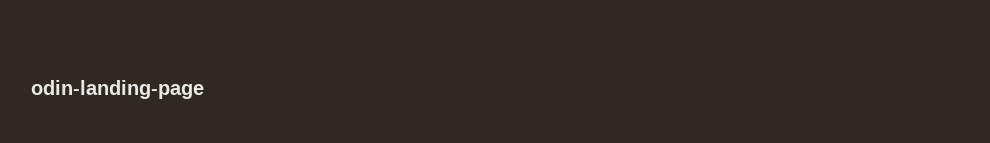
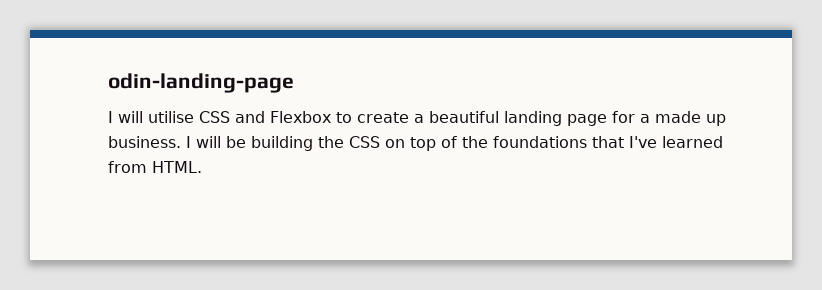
+ I will utilise CSS and Flexbox to create a beautiful landing page for a made up business. I will be building the CSS on top of the foundations that I've learned from HTML.

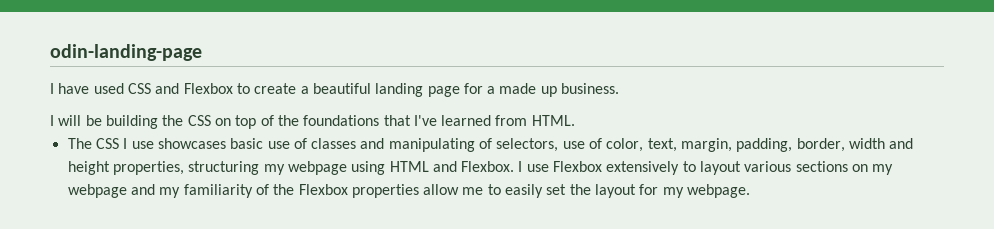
- I will utilise CSS and Flexbox to create a beautiful landing page for a made up business. I will be building the CSS on top of the foundations that I've learned from HTML.
+ I have used CSS and Flexbox to create a beautiful landing page for a made up business.
+ I will be building the CSS on top of the foundations that I've learned from HTML.
+ The CSS I use showcases basic use of classes and manipulating of selectors, use of color, text, margin, padding, border, width and height properties, structuring my webpage using HTML and Flexbox. I use Flexbox extensively to layout various sections on my webpage and my familiarity of the Flexbox properties allow me to easily set the layout for my webpage.

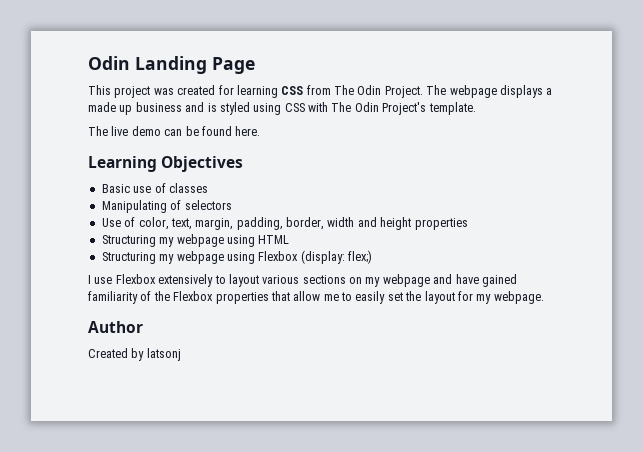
- odin-landing-page
- I have used CSS and Flexbox to create a beautiful landing page for a made up business.
- I will be building the CSS on top of the foundations that I've learned from HTML.
- The CSS I use showcases basic use of classes and manipulating of selectors, use of color, text, margin, padding, border, width and height properties, structuring my webpage using HTML and Flexbox. I use Flexbox extensively to layout various sections on my webpage and my familiarity of the Flexbox properties allow me to easily set the layout for my webpage.
+ Odin Landing Page
+ This project was created for learning CSS from The Odin Project. The webpage displays a made up business and is styled using CSS with The Odin Project's template.
+ The live demo can be found here.
+ Learning Objectives
+ Basic use of classes
+ Manipulating of selectors
+ Use of color, text, margin, padding, border, width and height properties
+ Structuring my webpage using HTML
+ Structuring my webpage using Flexbox (display: flex;)
+ I use Flexbox extensively to layout various sections on my webpage and have gained familiarity of the Flexbox properties that allow me to easily set the layout for my webpage.
+ Author
+ Created by latsonj

